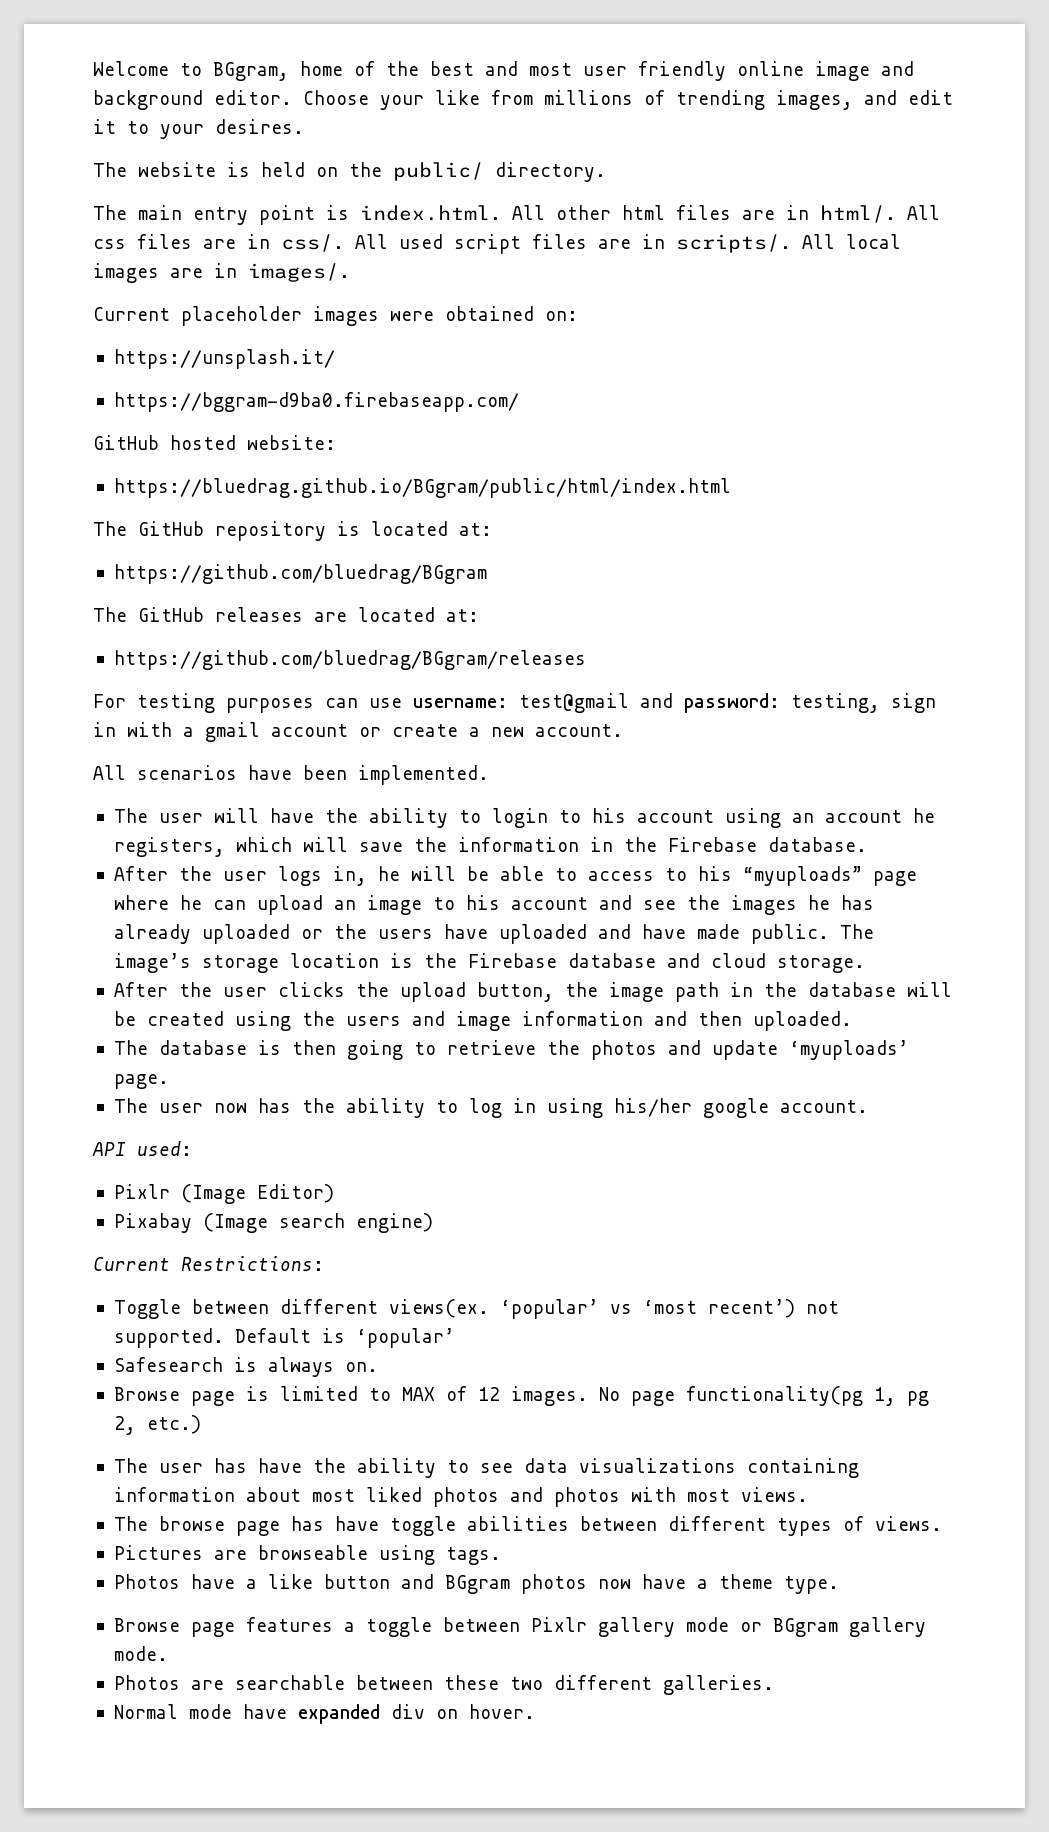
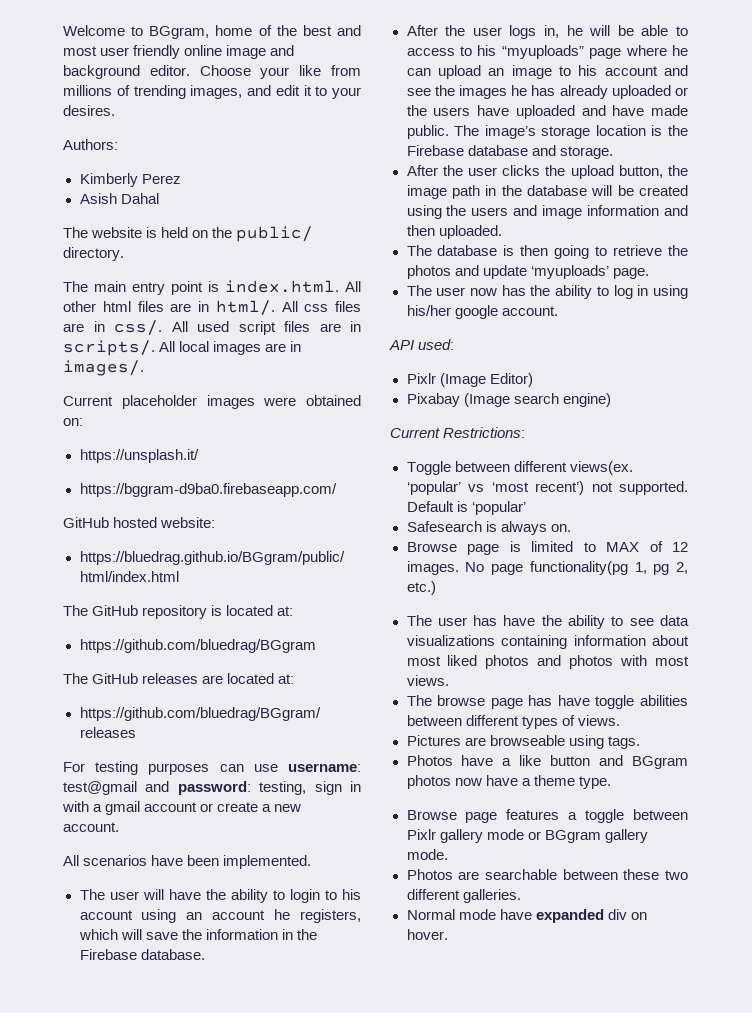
+ Authors:
+ Kimberly Perez
+ Asish Dahal
- The image’s storage location is the Firebase database and cloud storage.
+ The image’s storage location is the Firebase database and storage.

